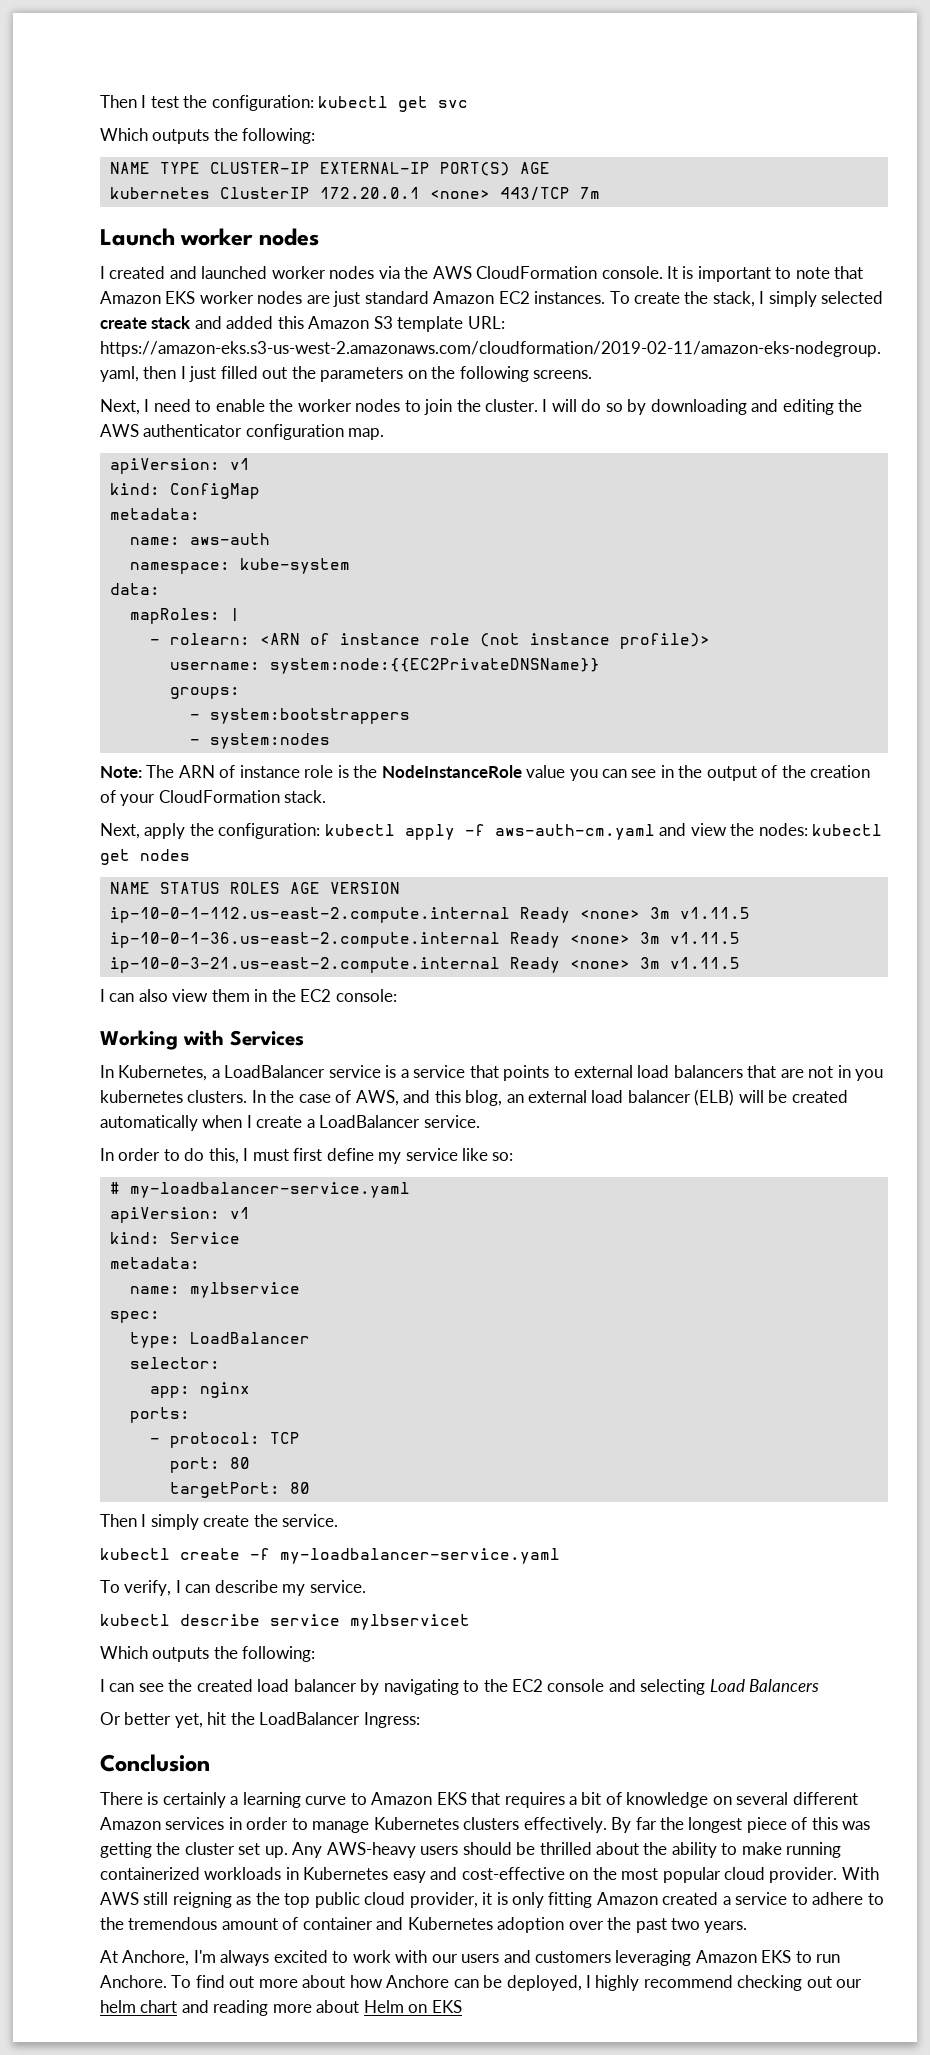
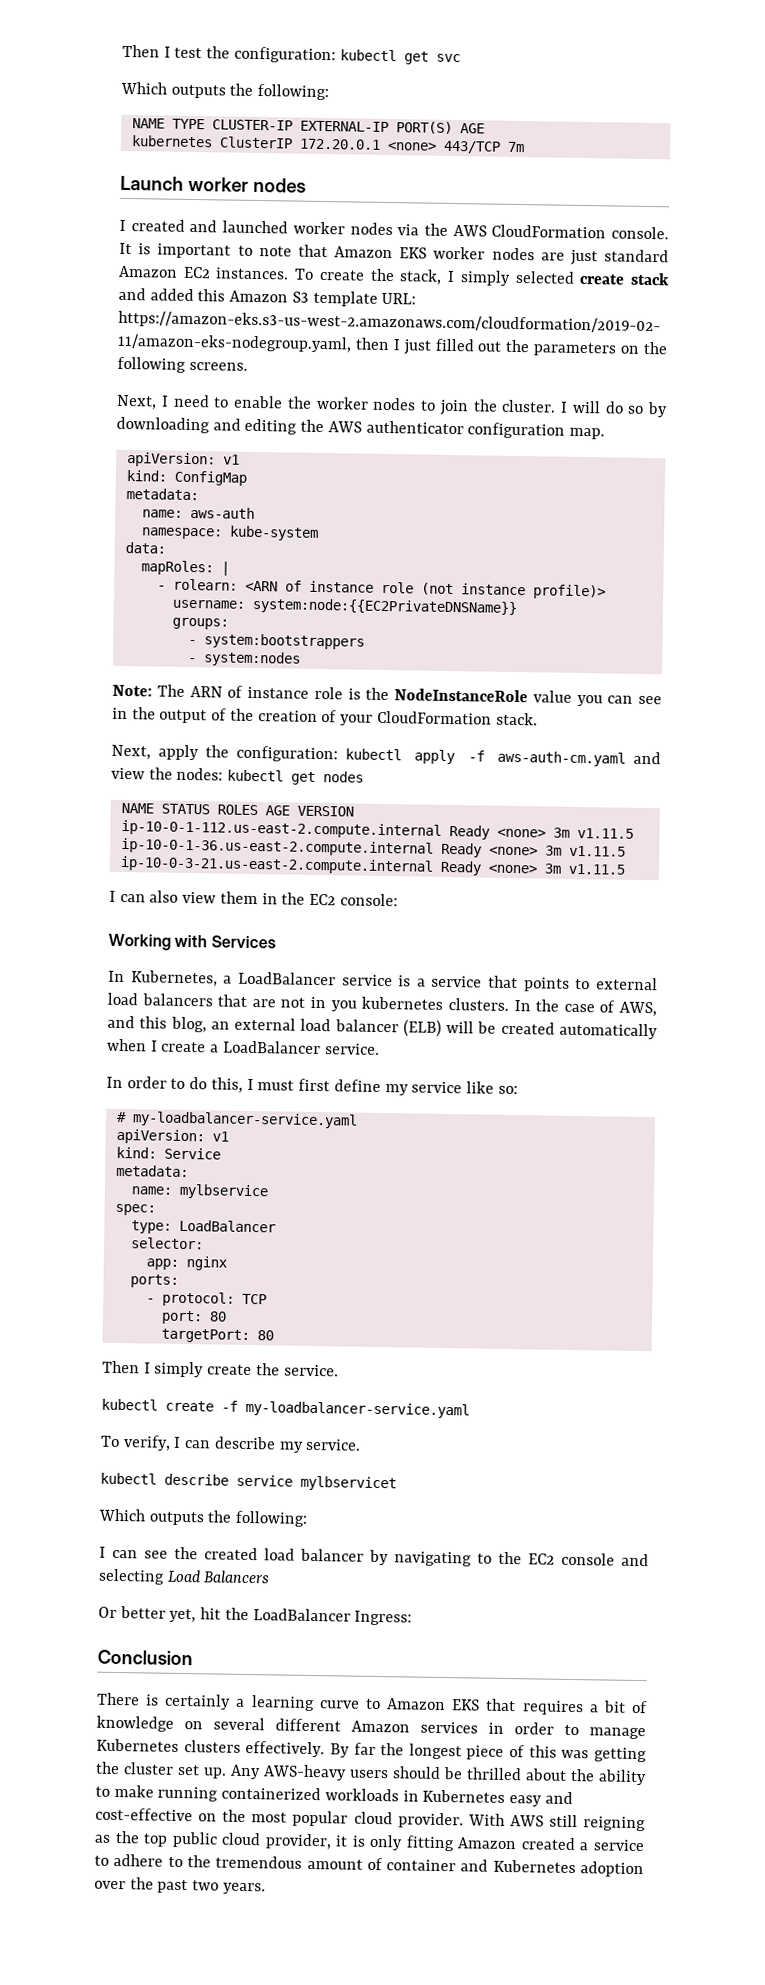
- At Anchore, I'm always excited to work with our users and customers leveraging Amazon EKS to run Anchore. To find out more about how Anchore can be deployed, I highly recommend checking out our helm chart and reading more about Helm on EKS

